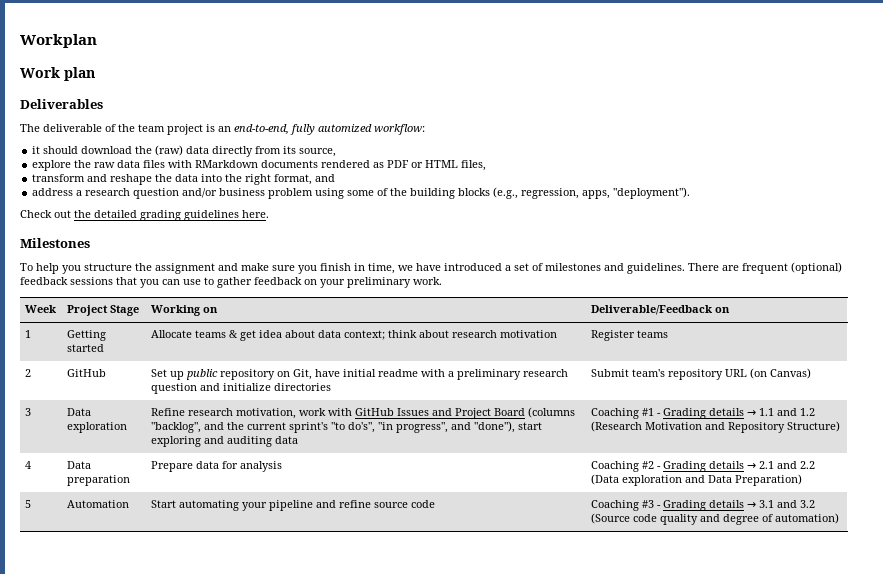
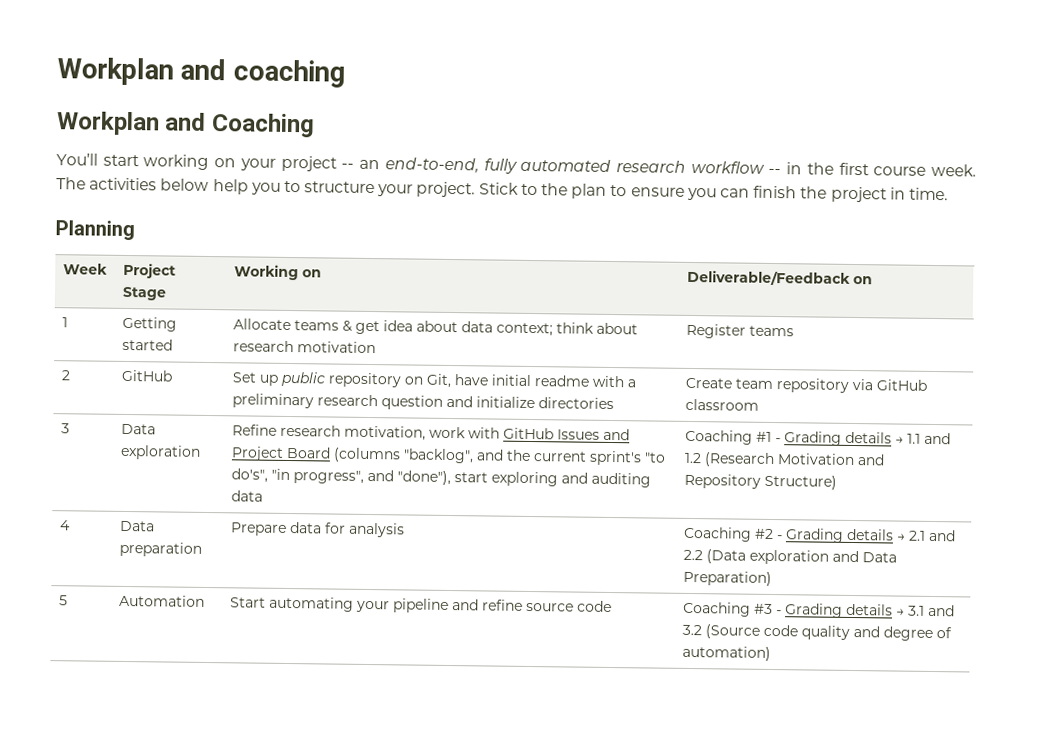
- Workplan
- Work plan
- Deliverables
- The deliverable of the team project is an end-to-end, fully automized workflow:
- it should download the (raw) data directly from its source,
- explore the raw data files with RMarkdown documents rendered as PDF or HTML files,
- transform and reshape the data into the right format, and
- address a research question and/or business problem using some of the building blocks (e.g., regression, apps, "deployment").
- Check out the detailed grading guidelines here.
- Milestones
- To help you structure the assignment and make sure you finish in time, we have introduced a set of milestones and guidelines. There are frequent (optional) feedback sessions that you can use to gather feedback on your preliminary work.
+ Workplan and coaching
+ Workplan and Coaching
+ You’ll start working on your project -- an end-to-end, fully automated research workflow -- in the first course week. The activities below help you to structure your project. Stick to the plan to ensure you can finish the project in time.
+ Planning
- 2 | GitHub | Set up public repository on Git, have initial readme with a preliminary research question and initialize directories | Submit team's repository URL (on Canvas)
+ 2 | GitHub | Set up public repository on Git, have initial readme with a preliminary research question and initialize directories | Create team repository via GitHub classroom

